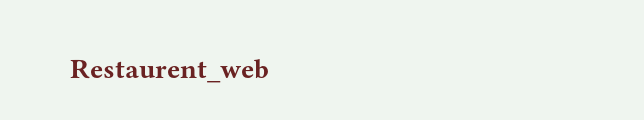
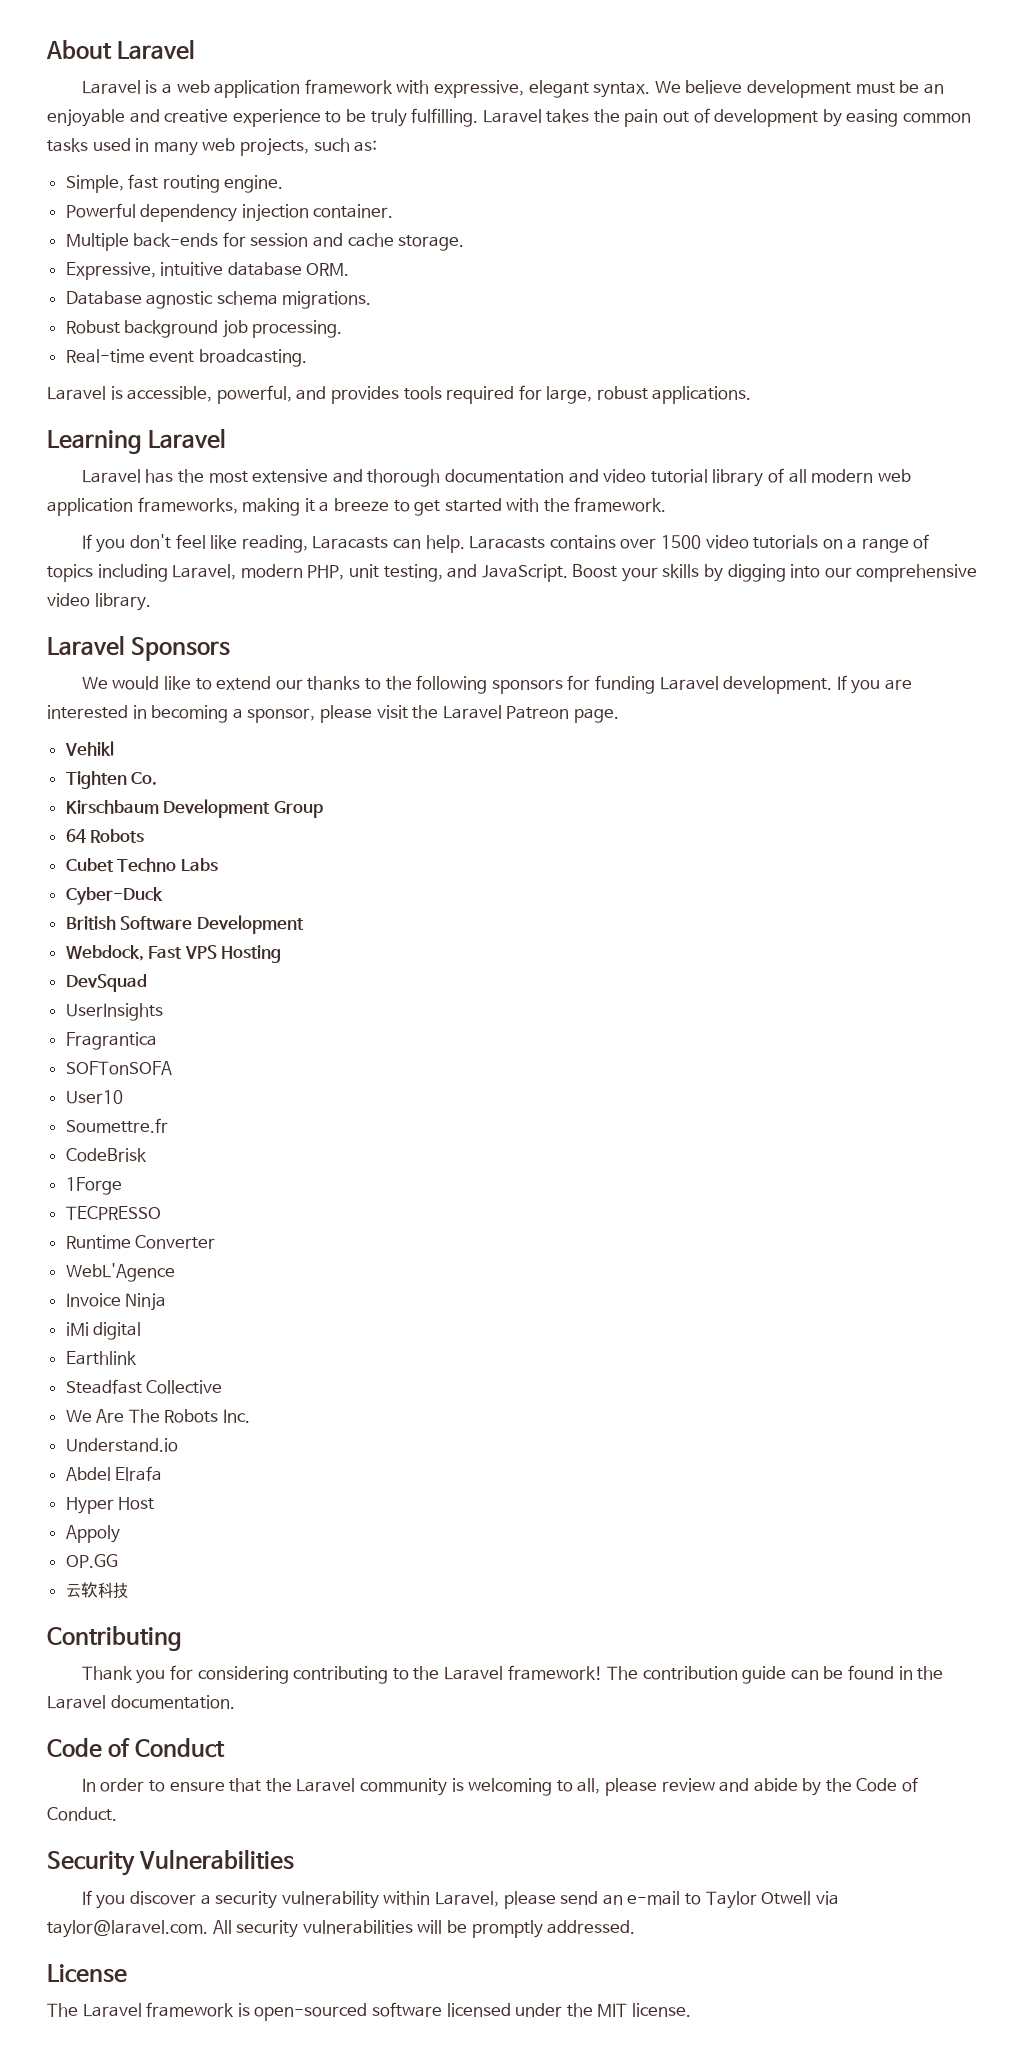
- Restaurent_web
+ About Laravel
+ Laravel is a web application framework with expressive, elegant syntax. We believe development must be an enjoyable and creative experience to be truly fulfilling. Laravel takes the pain out of development by easing common tasks used in many web projects, such as:
+ Simple, fast routing engine.
+ Powerful dependency injection container.
+ Multiple back-ends for session and cache storage.
+ Expressive, intuitive database ORM.
+ Database agnostic schema migrations.
+ Robust background job processing.
+ Real-time event broadcasting.
+ Laravel is accessible, powerful, and provides tools required for large, robust applications.
+ Learning Laravel
+ Laravel has the most extensive and thorough documentation and video tutorial library of all modern web application frameworks, making it a breeze to get started with the framework.
+ If you don't feel like reading, Laracasts can help. Laracasts contains over 1500 video tutorials on a range of topics including Laravel, modern PHP, unit testing, and JavaScript. Boost your skills by digging into our comprehensive video library.
+ Laravel Sponsors
+ We would like to extend our thanks to the following sponsors for funding Laravel development. If you are interested in becoming a sponsor, please visit the Laravel Patreon page.
+ Vehikl
+ Tighten Co.
+ Kirschbaum Development Group
+ 64 Robots
+ Cubet Techno Labs
+ Cyber-Duck
+ British Software Development
+ Webdock, Fast VPS Hosting
+ DevSquad
+ UserInsights
+ Fragrantica
+ SOFTonSOFA
+ User10
+ Soumettre.fr
+ CodeBrisk
+ 1Forge
+ TECPRESSO
+ Runtime Converter
+ WebL'Agence
+ Invoice Ninja
+ iMi digital
+ Earthlink
+ Steadfast Collective
+ We Are The Robots Inc.
+ Understand.io
+ Abdel Elrafa
+ Hyper Host
+ Appoly
+ OP.GG
+ 云软科技
+ Contributing
+ Thank you for considering contributing to the Laravel framework! The contribution guide can be found in the Laravel documentation.
+ Code of Conduct
+ In order to ensure that the Laravel community is welcoming to all, please review and abide by the Code of Conduct.
+ Security Vulnerabilities
+ If you discover a security vulnerability within Laravel, please send an e-mail to Taylor Otwell via taylor@laravel.com. All security vulnerabilities will be promptly addressed.
+ License
+ The Laravel framework is open-sourced software licensed under the MIT license.

